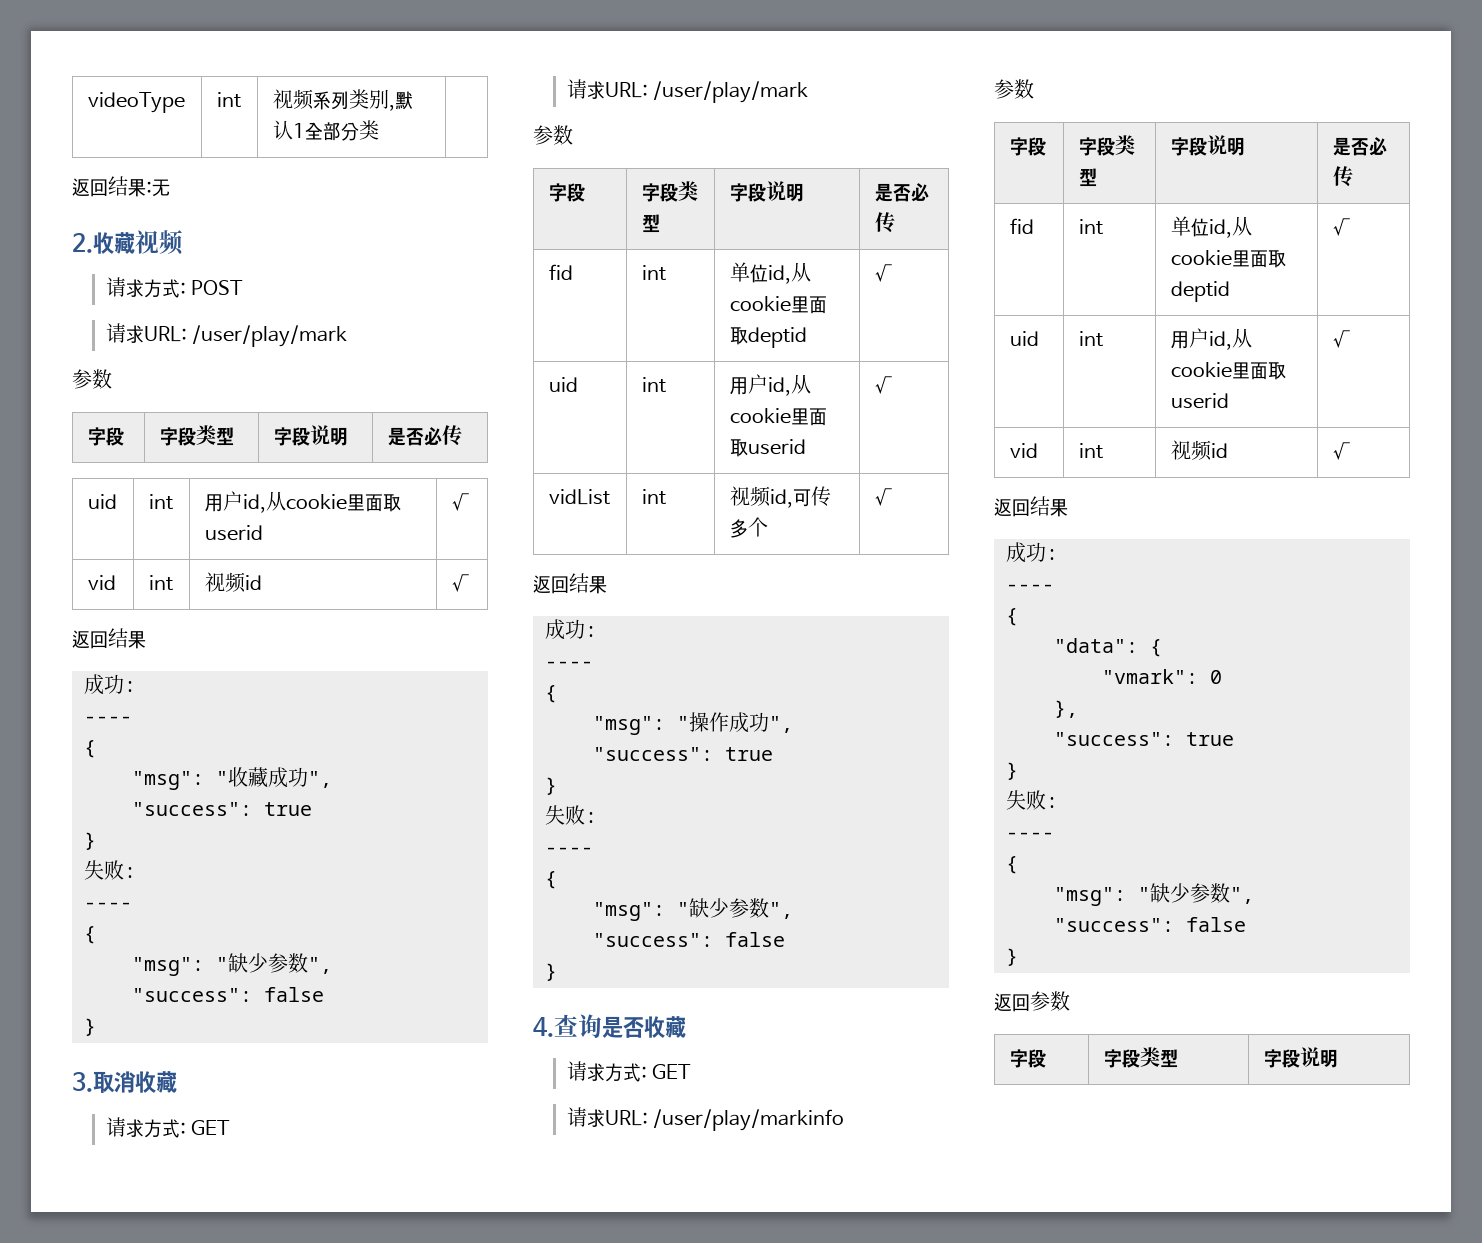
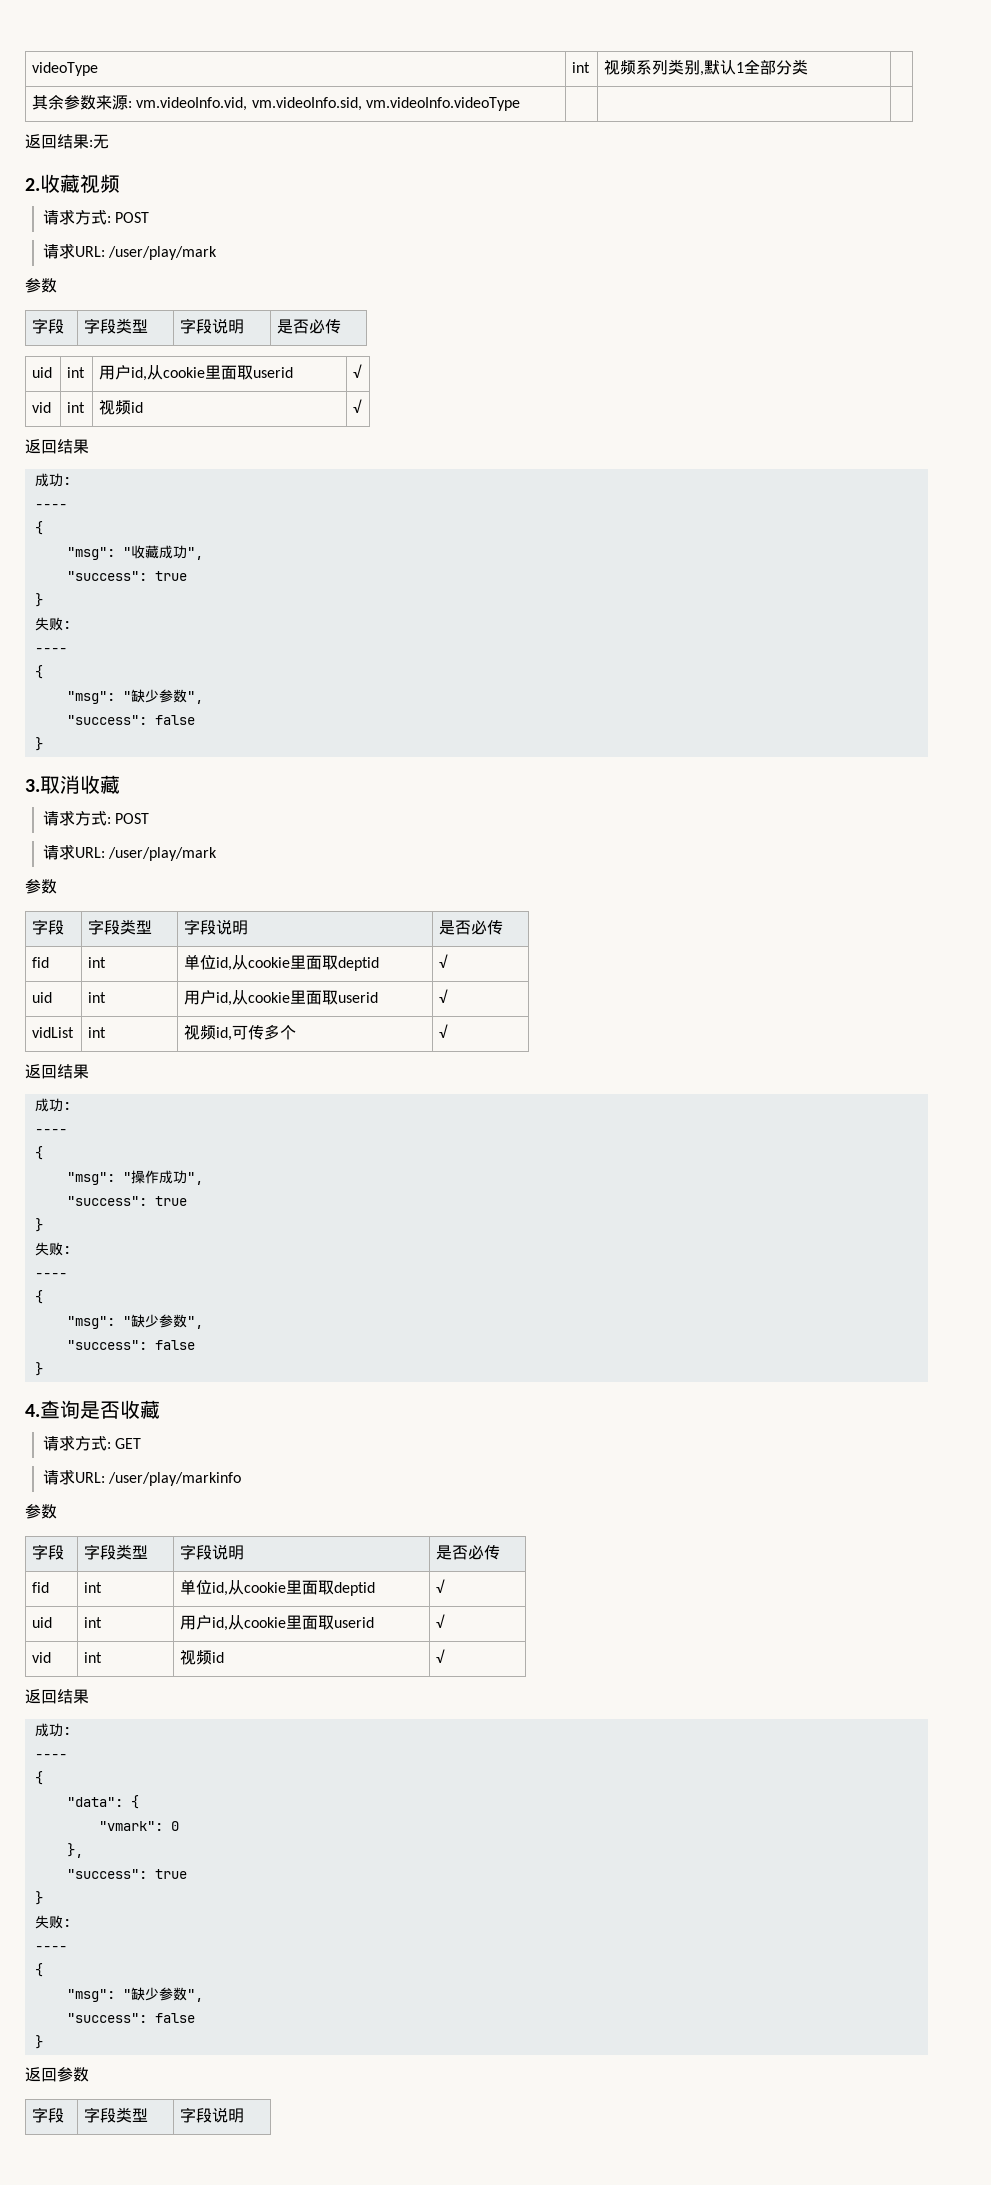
+ 其余参数来源: vm.videoInfo.vid, vm.videoInfo.sid, vm.videoInfo.videoType | | |
  3.取消收藏
- 请求方式: GET
+ 请求方式: POST

